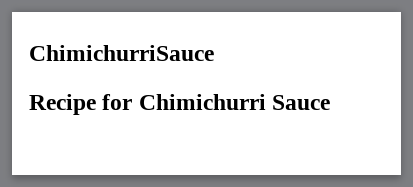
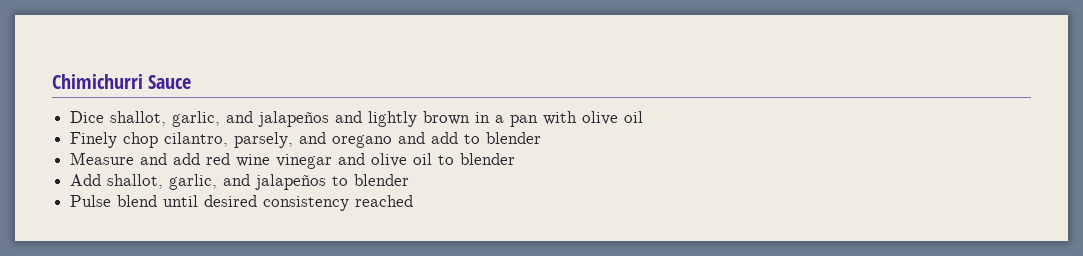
- ChimichurriSauce
- Recipe for Chimichurri Sauce
+ Chimichurri Sauce
+ Dice shallot, garlic, and jalapeños and lightly brown in a pan with olive oil
+ Finely chop cilantro, parsely, and oregano and add to blender
+ Measure and add red wine vinegar and olive oil to blender
+ Add shallot, garlic, and jalapeños to blender
+ Pulse blend until desired consistency reached

